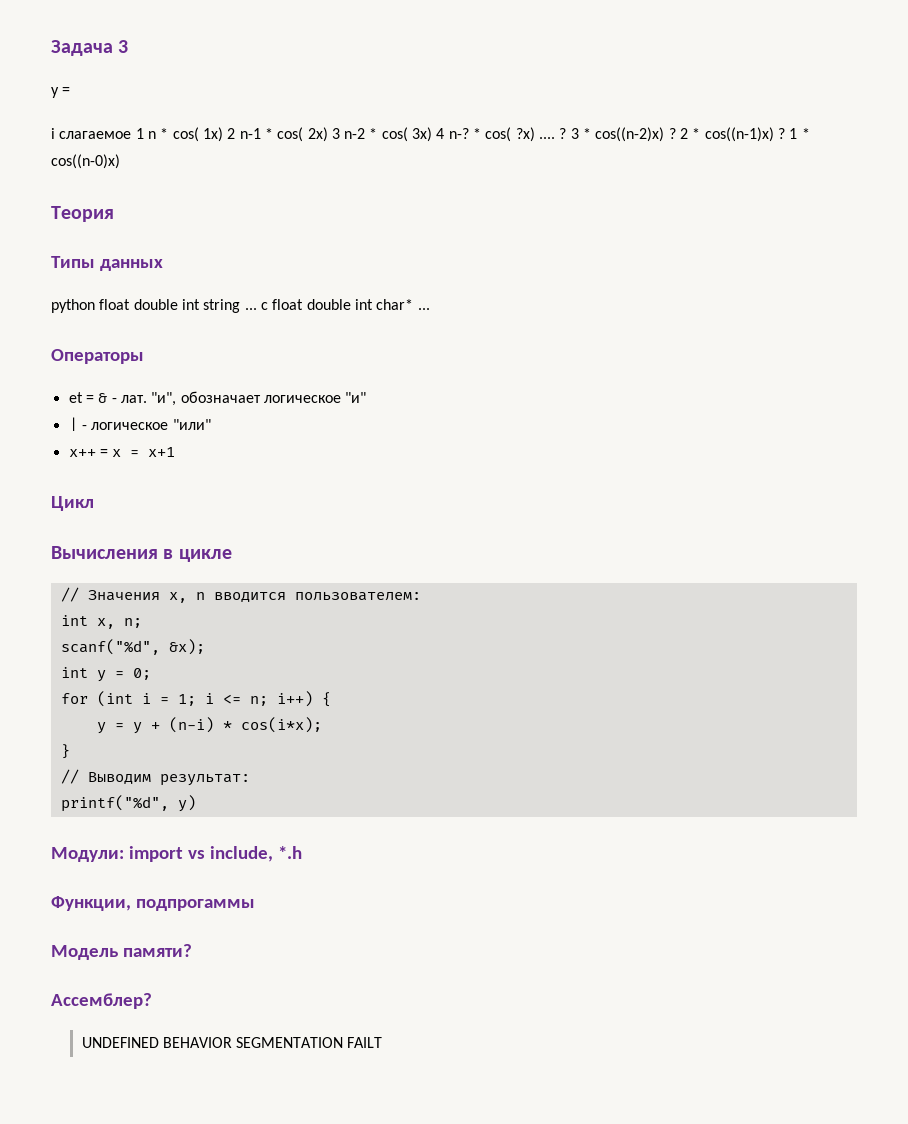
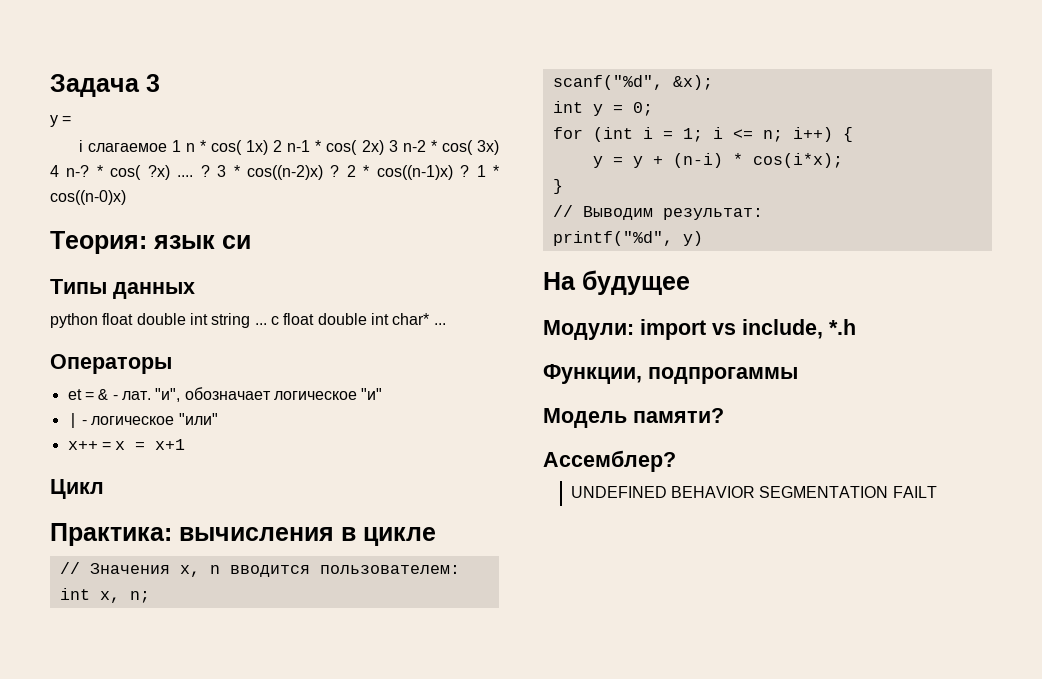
- Теория
+ Теория: язык си
- Вычисления в цикле
+ Практика: вычисления в цикле
+ На будущее

